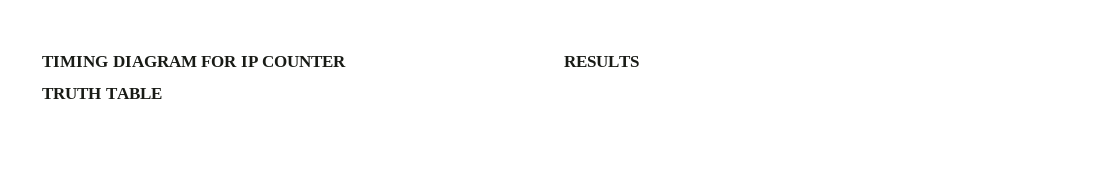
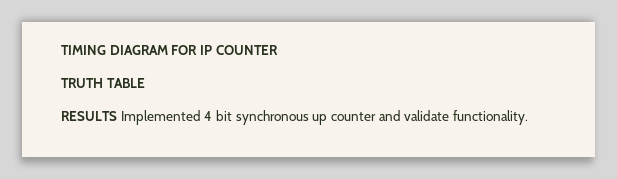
- RESULTS
+ RESULTS Implemented 4 bit synchronous up counter and validate functionality.

